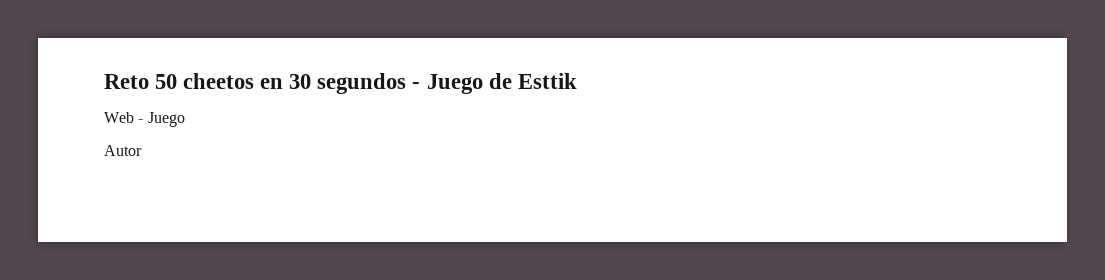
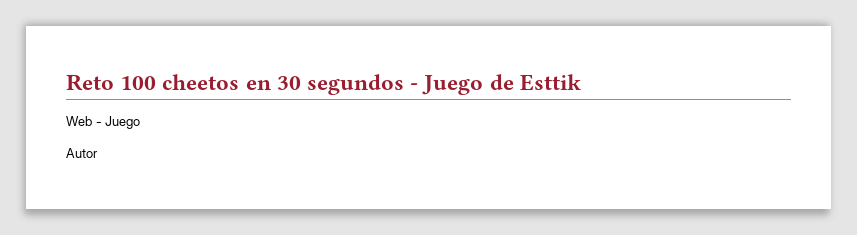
- Reto 50 cheetos en 30 segundos - Juego de Esttik
+ Reto 100 cheetos en 30 segundos - Juego de Esttik

